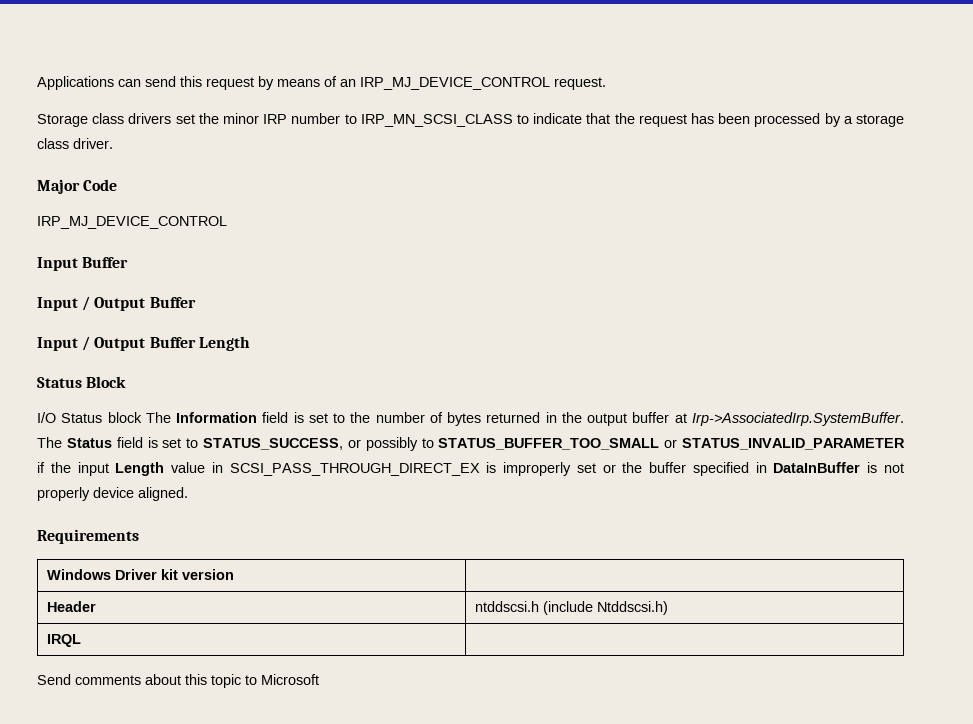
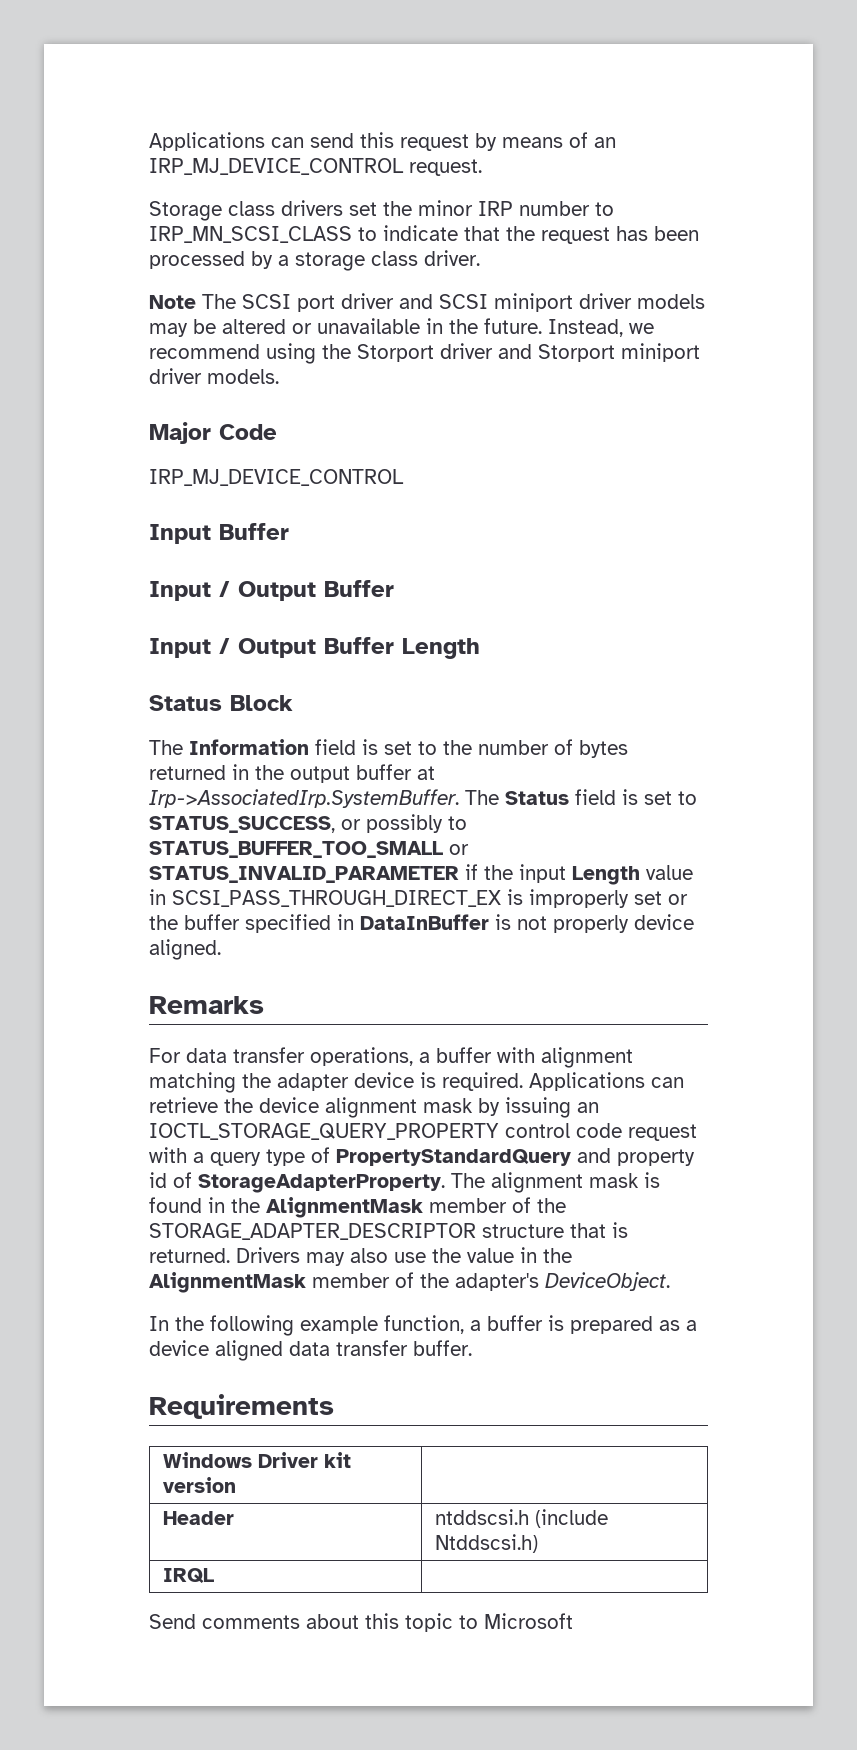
+ Note The SCSI port driver and SCSI miniport driver models may be altered or unavailable in the future. Instead, we recommend using the Storport driver and Storport miniport driver models.
- I/O Status block The Information field is set to the number of bytes returned in the output buffer at Irp->AssociatedIrp.SystemBuffer. The Status field is set to STATUS_SUCCESS, or possibly to STATUS_BUFFER_TOO_SMALL or STATUS_INVALID_PARAMETER if the input Length value in SCSI_PASS_THROUGH_DIRECT_EX is improperly set or the buffer specified in DataInBuffer is not properly device aligned.
+ The Information field is set to the number of bytes returned in the output buffer at Irp->AssociatedIrp.SystemBuffer. The Status field is set to STATUS_SUCCESS, or possibly to STATUS_BUFFER_TOO_SMALL or STATUS_INVALID_PARAMETER if the input Length value in SCSI_PASS_THROUGH_DIRECT_EX is improperly set or the buffer specified in DataInBuffer is not properly device aligned.
+ Remarks
+ For data transfer operations, a buffer with alignment matching the adapter device is required. Applications can retrieve the device alignment mask by issuing an IOCTL_STORAGE_QUERY_PROPERTY control code request with a query type of PropertyStandardQuery and property id of StorageAdapterProperty. The alignment mask is found in the AlignmentMask member of the STORAGE_ADAPTER_DESCRIPTOR structure that is returned. Drivers may also use the value in the AlignmentMask member of the adapter's DeviceObject.
+ In the following example function, a buffer is prepared as a device aligned data transfer buffer.

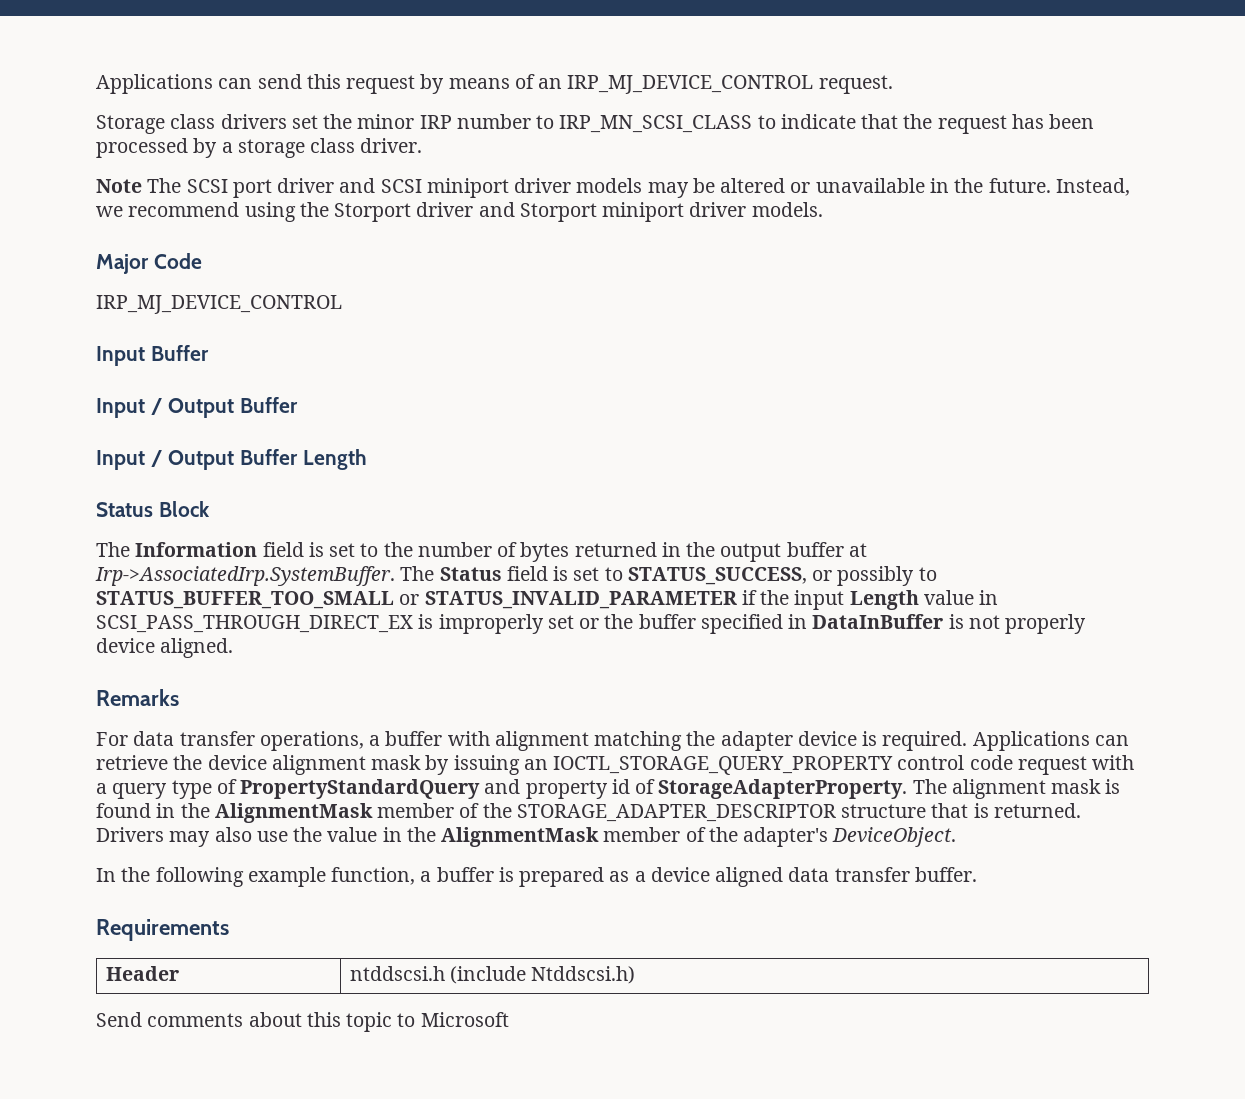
- Windows Driver kit version |
- IRQL |

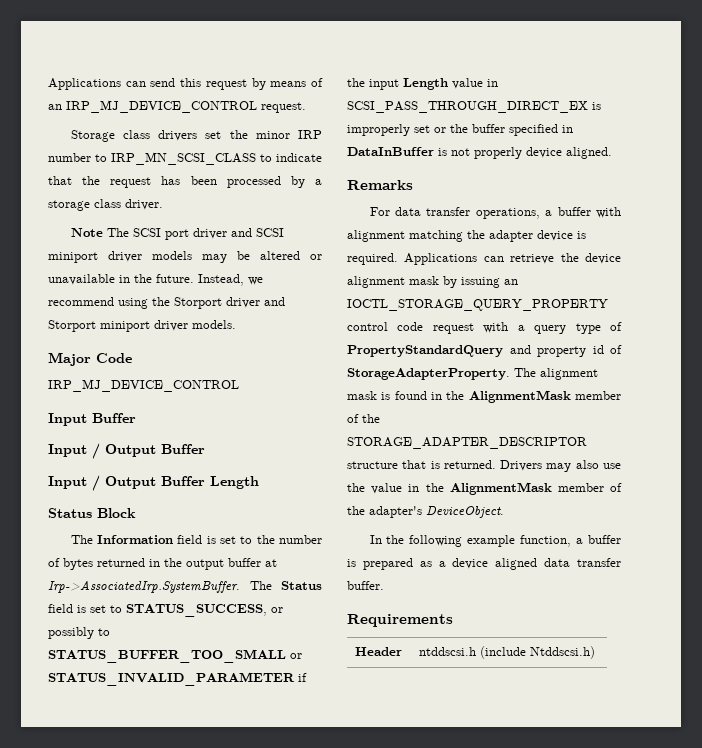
- Send comments about this topic to Microsoft

